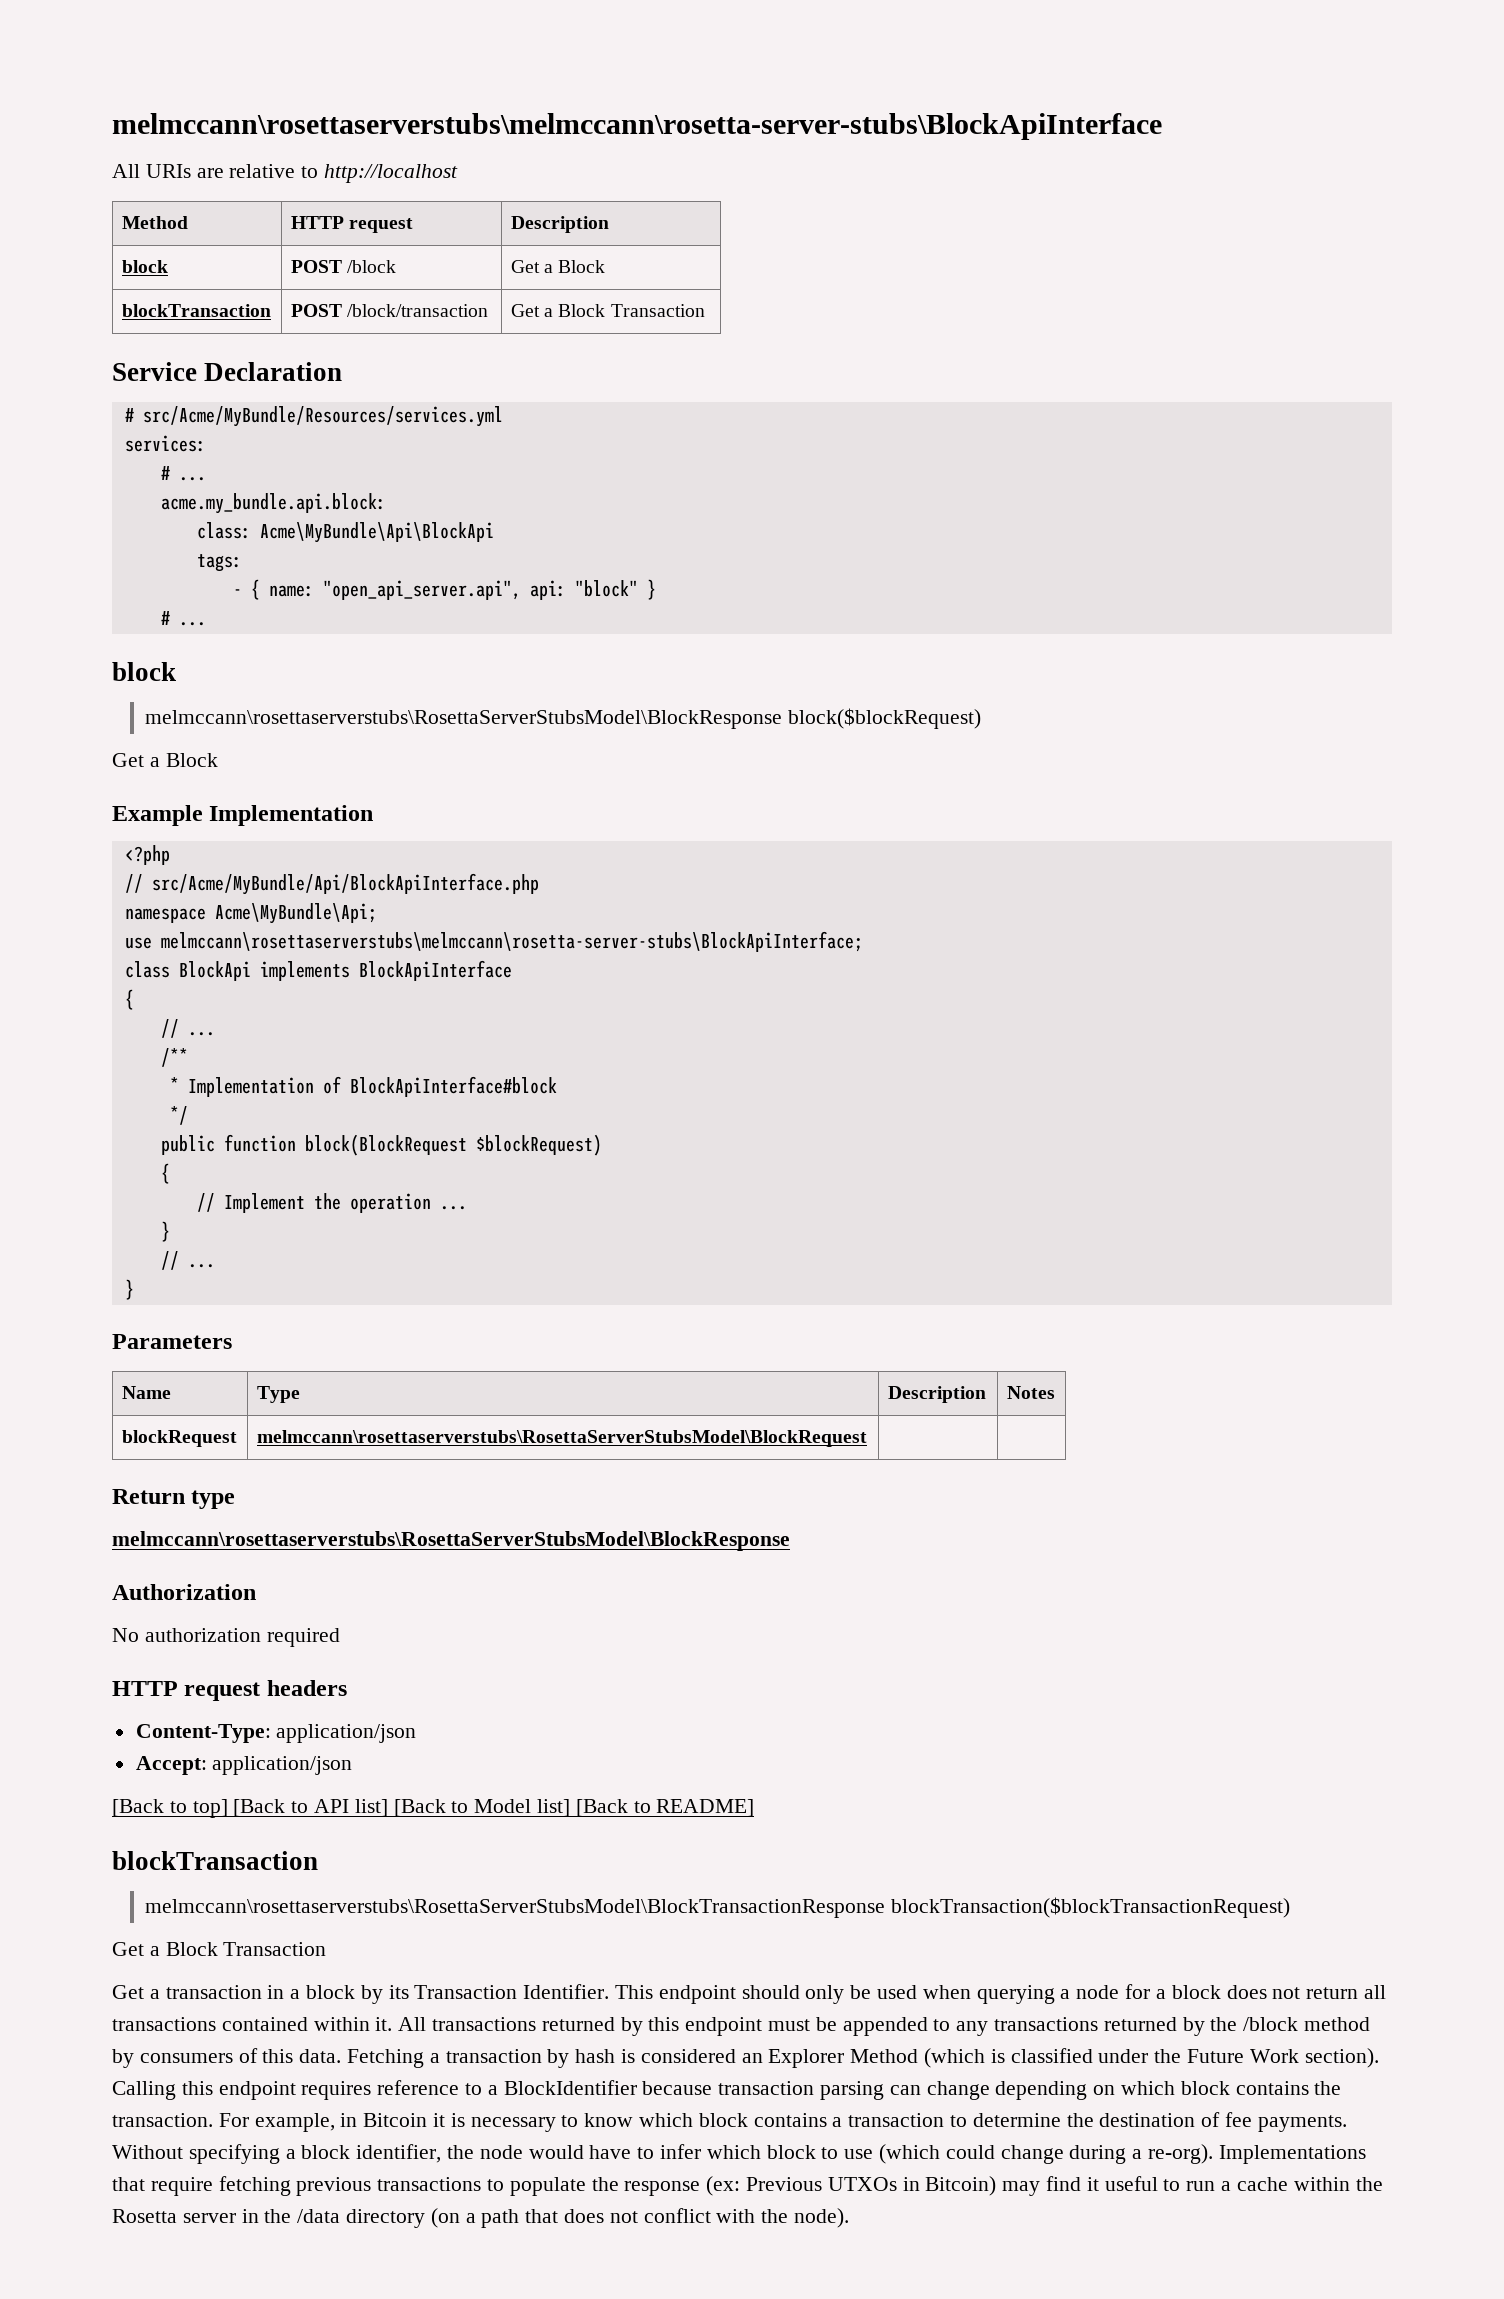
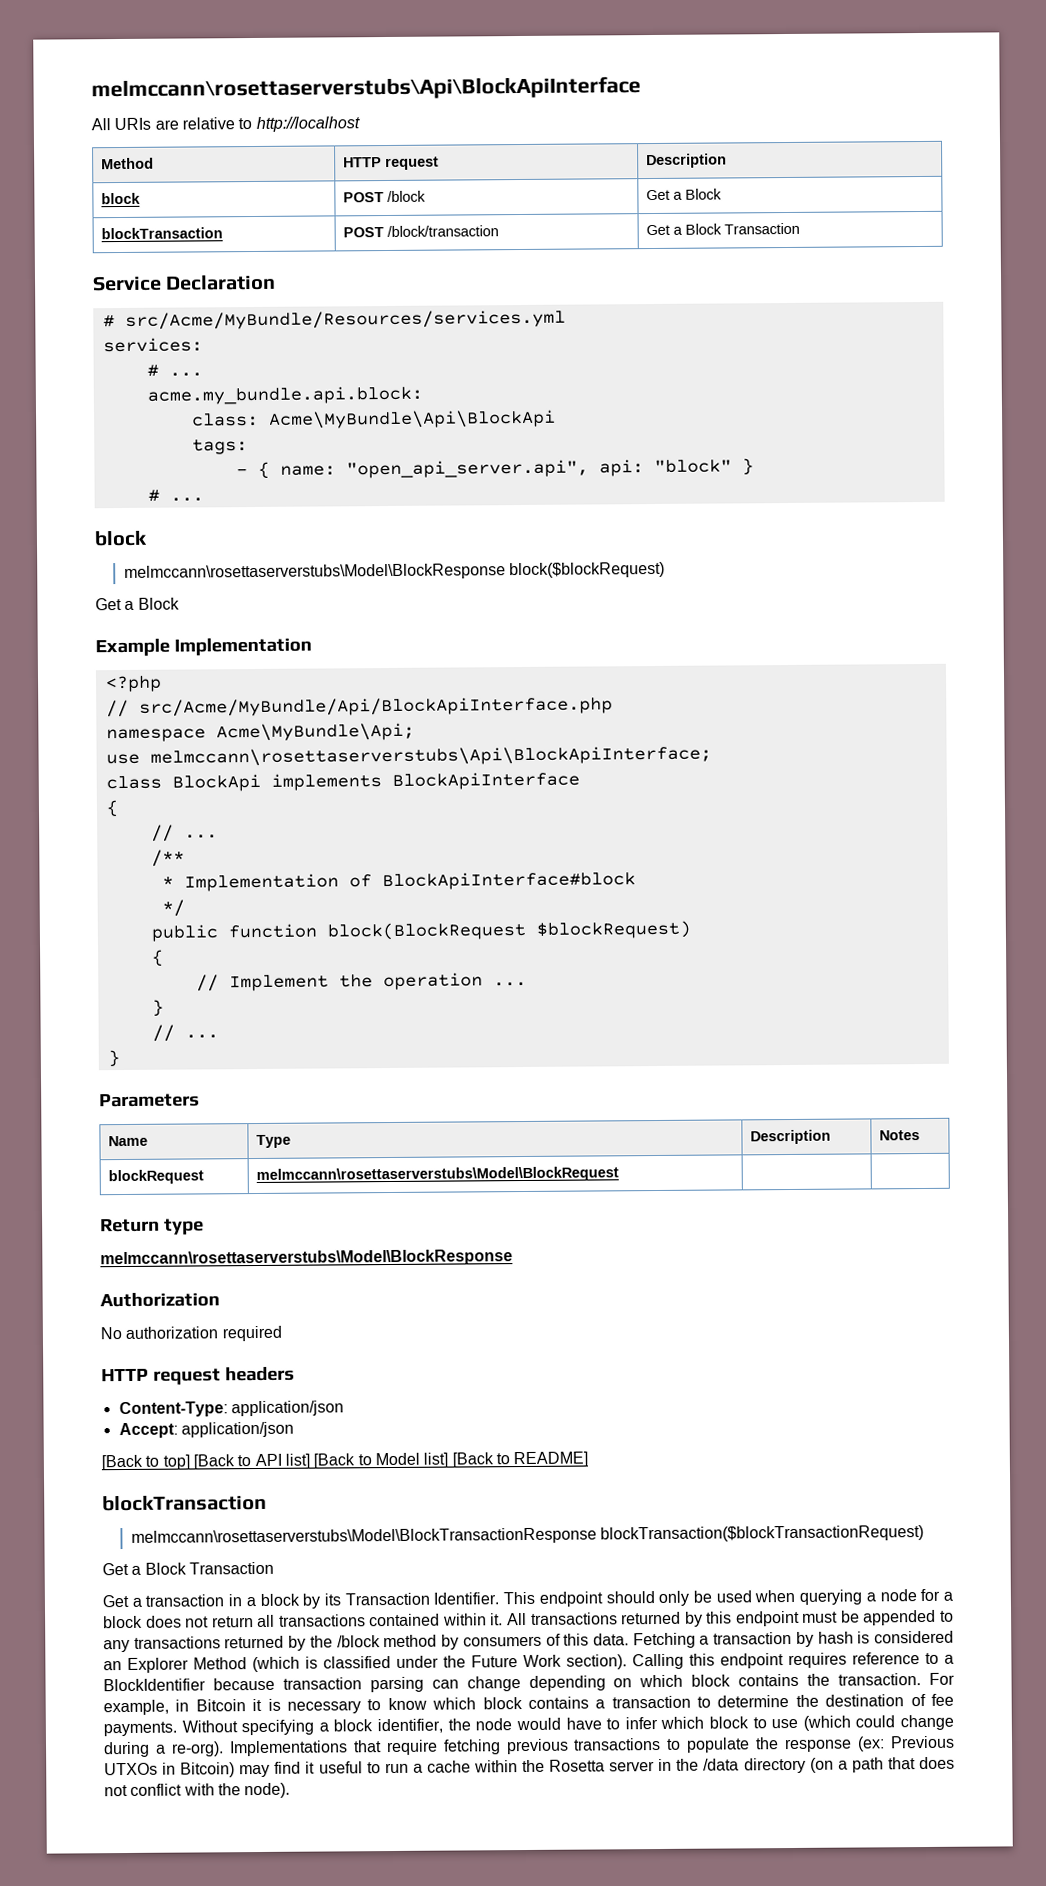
- melmccann\rosettaserverstubs\melmccann\rosetta-server-stubs\BlockApiInterface
+ melmccann\rosettaserverstubs\Api\BlockApiInterface
- melmccann\rosettaserverstubs\RosettaServerStubsModel\BlockResponse block($blockRequest)
+ melmccann\rosettaserverstubs\Model\BlockResponse block($blockRequest)
- use melmccann\rosettaserverstubs\melmccann\rosetta-server-stubs\BlockApiInterface;
+ use melmccann\rosettaserverstubs\Api\BlockApiInterface;
- blockRequest | melmccann\rosettaserverstubs\RosettaServerStubsModel\BlockRequest | |
+ blockRequest | melmccann\rosettaserverstubs\Model\BlockRequest | |
  Return type
- melmccann\rosettaserverstubs\RosettaServerStubsModel\BlockResponse
+ melmccann\rosettaserverstubs\Model\BlockResponse
- melmccann\rosettaserverstubs\RosettaServerStubsModel\BlockTransactionResponse blockTransaction($blockTransactionRequest)
+ melmccann\rosettaserverstubs\Model\BlockTransactionResponse blockTransaction($blockTransactionRequest)

